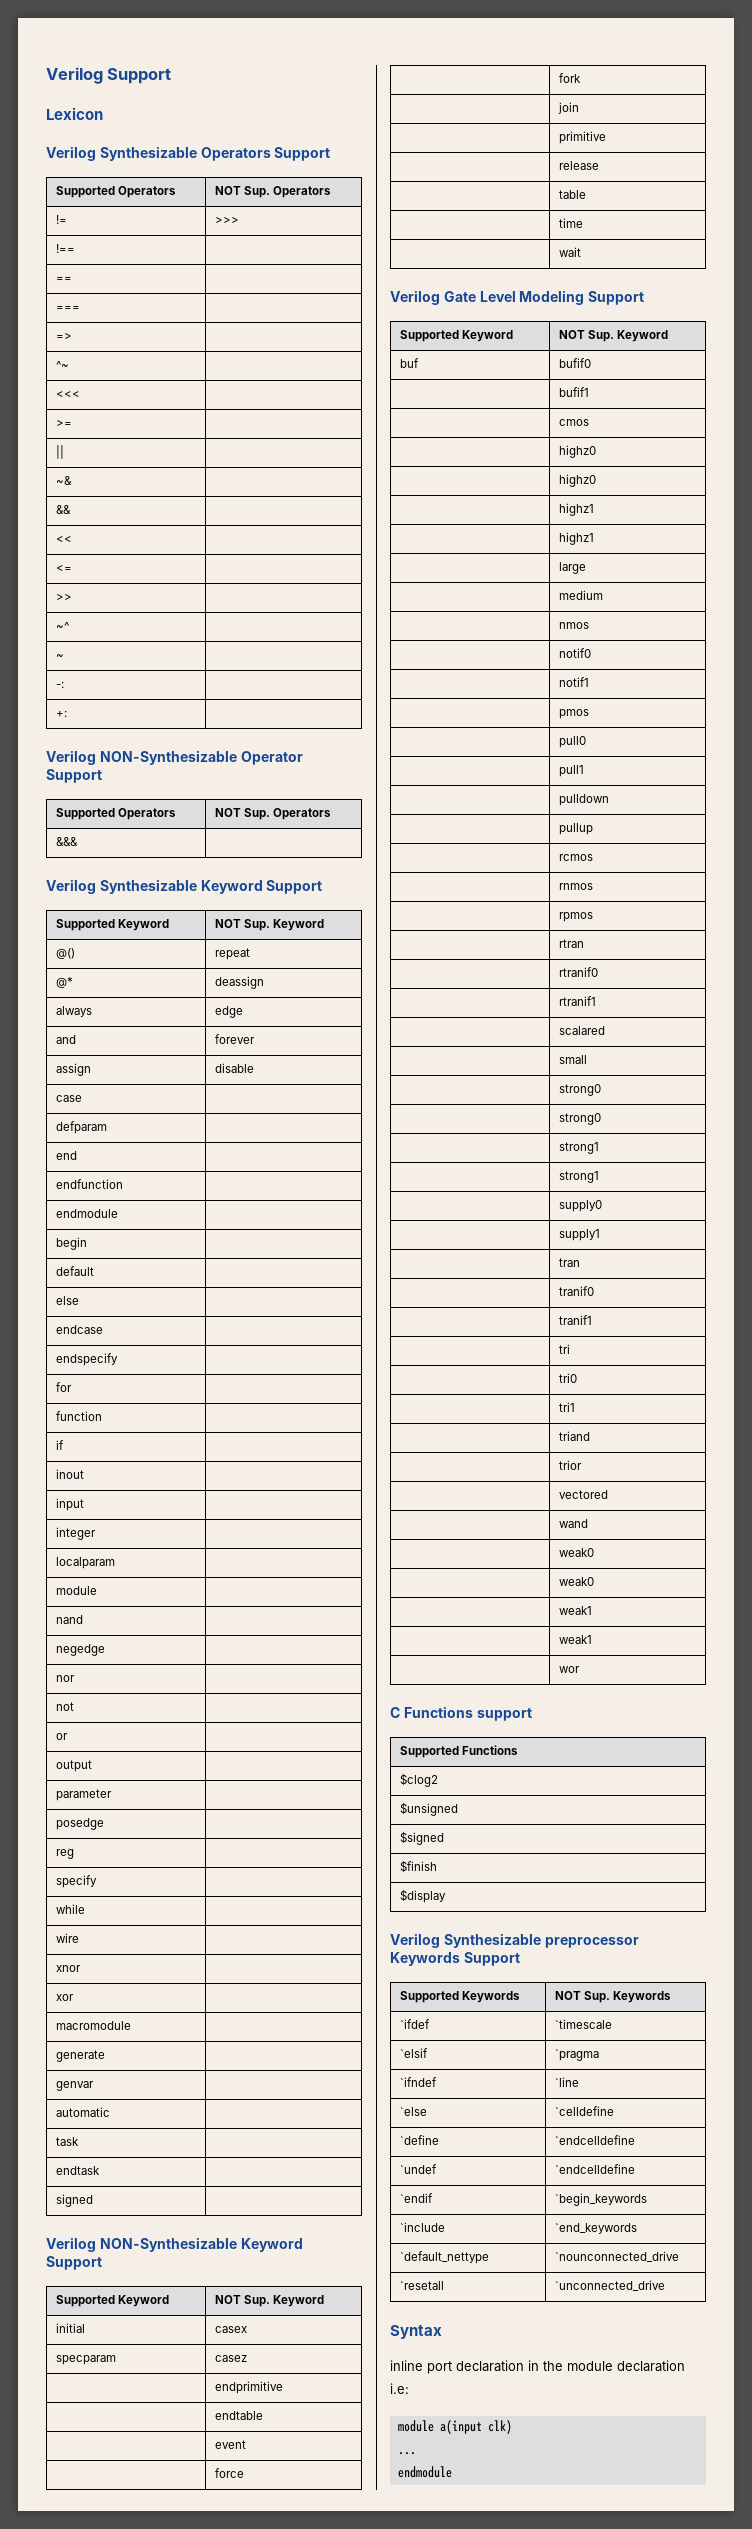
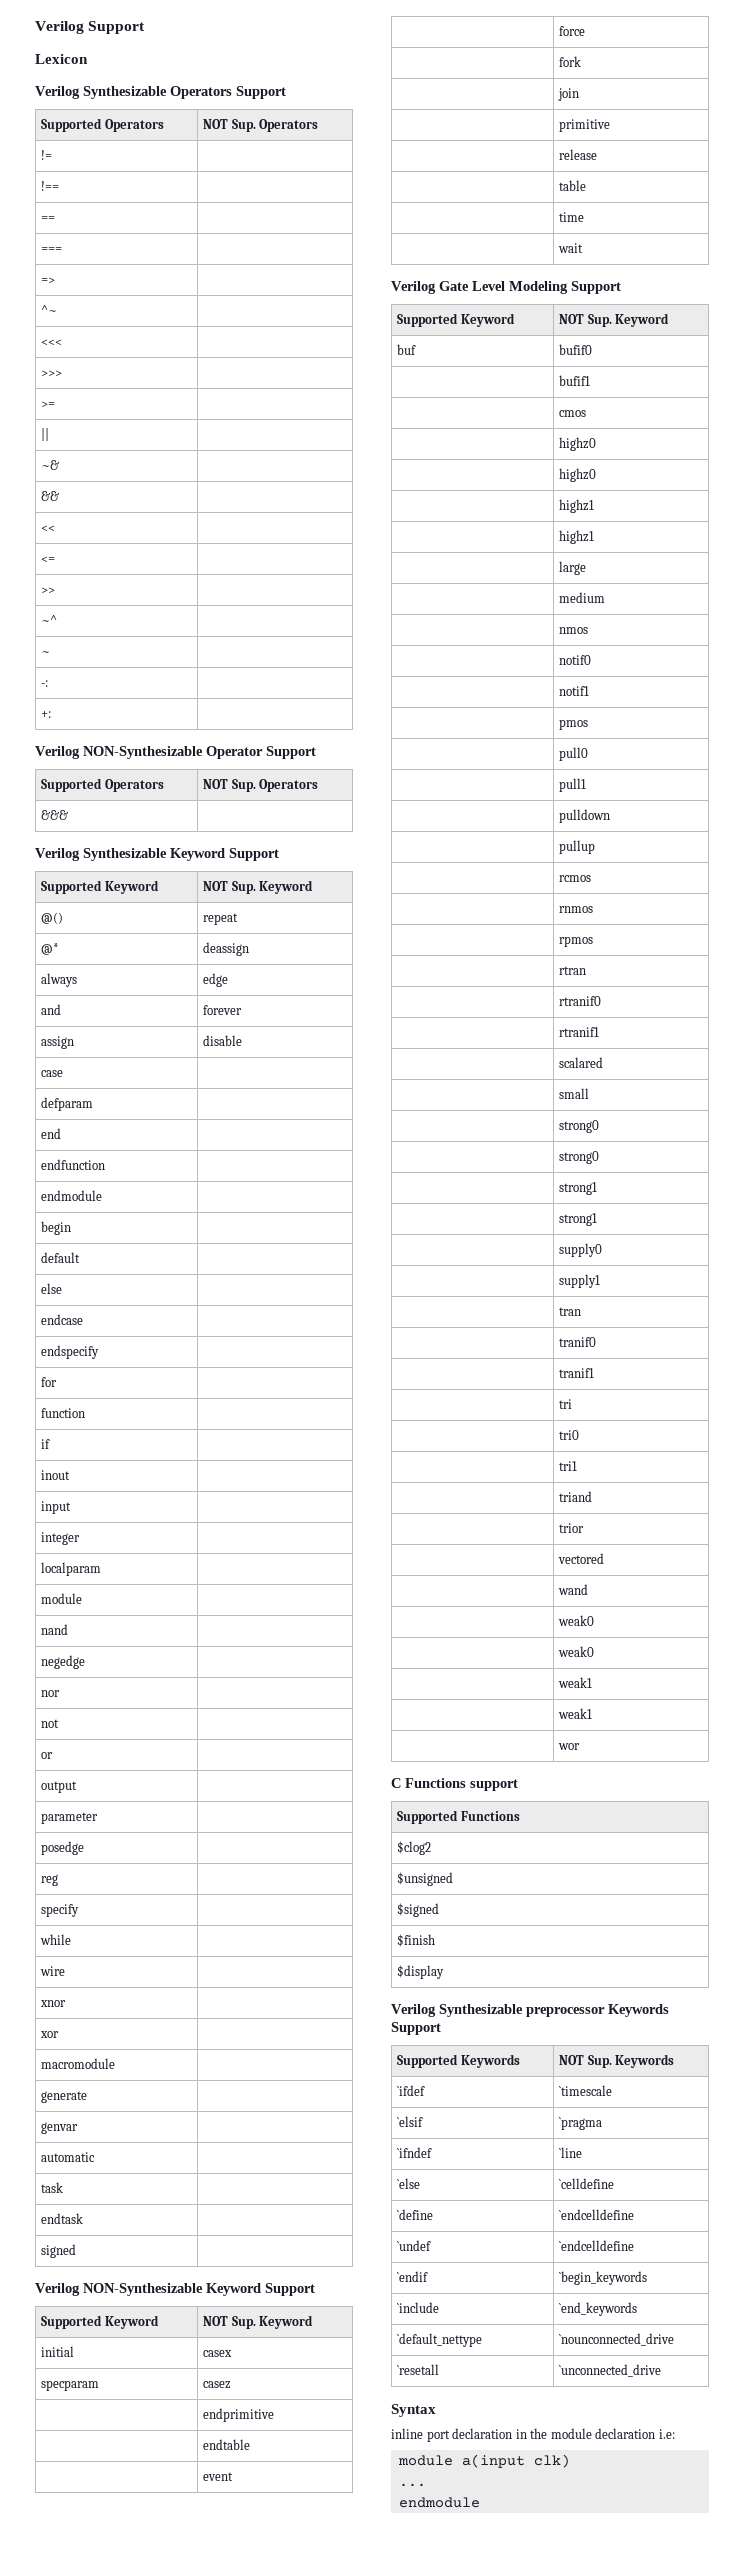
- != | >>>
+ != |
+ >>> |

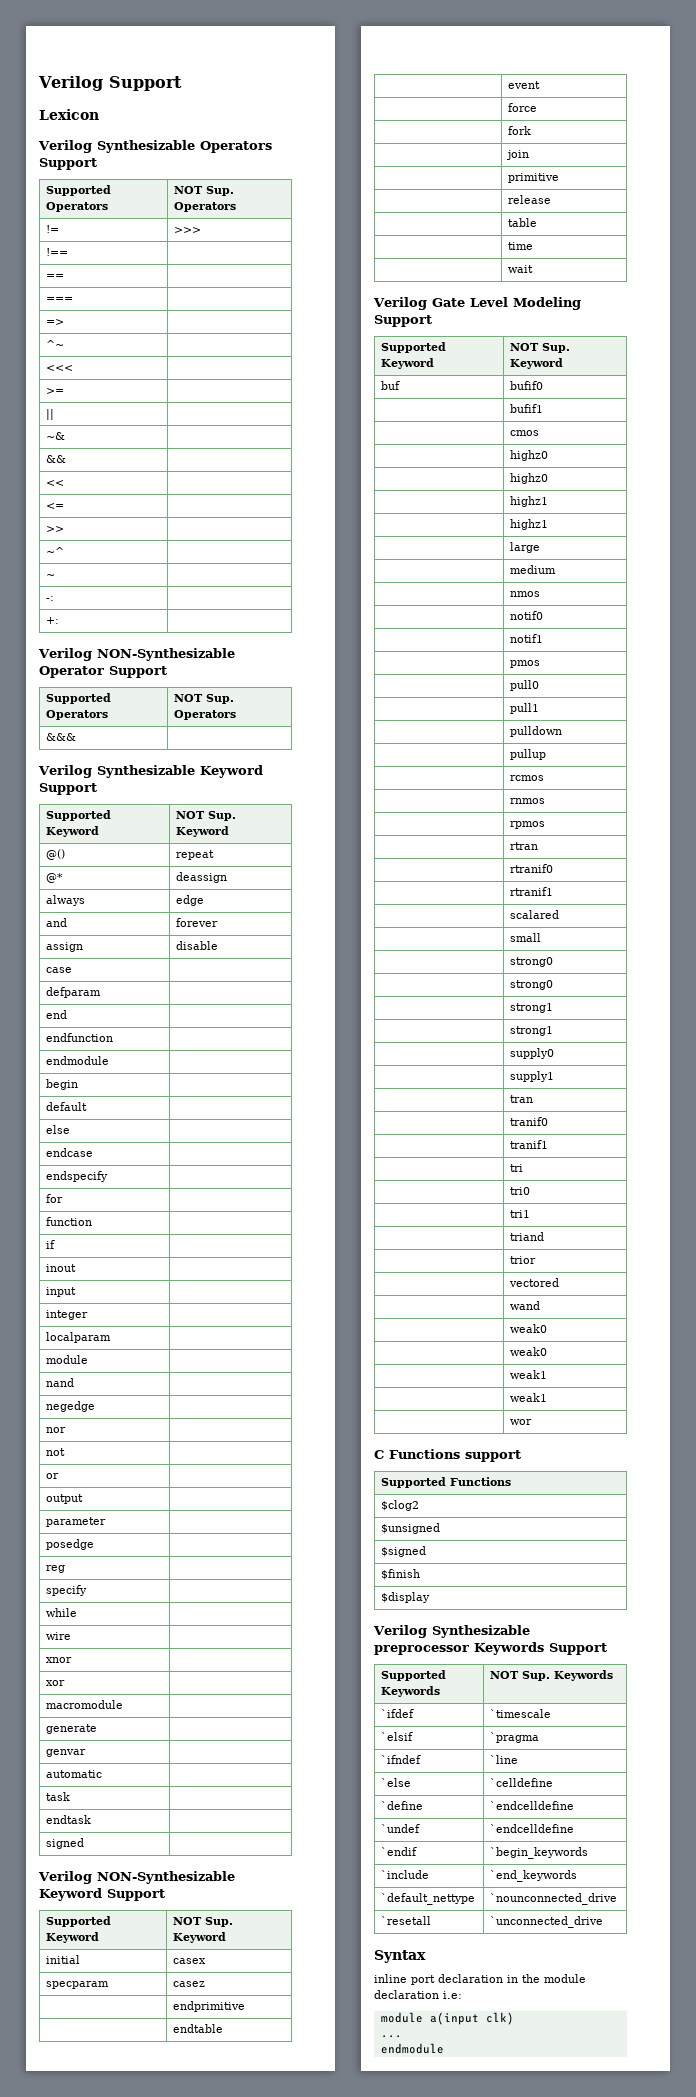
- != |
+ != | >>>
- >>> |

